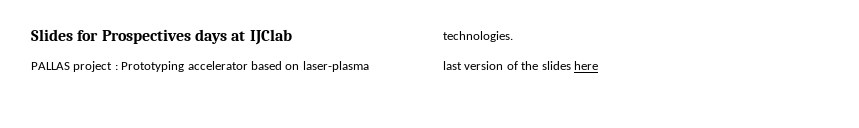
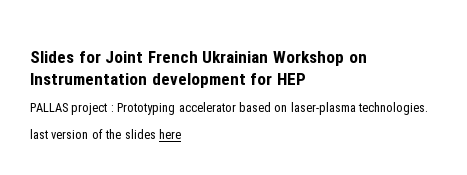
- Slides for Prospectives days at IJClab
+ Slides for Joint French Ukrainian Workshop on Instrumentation development for HEP

